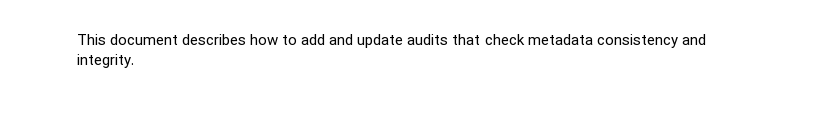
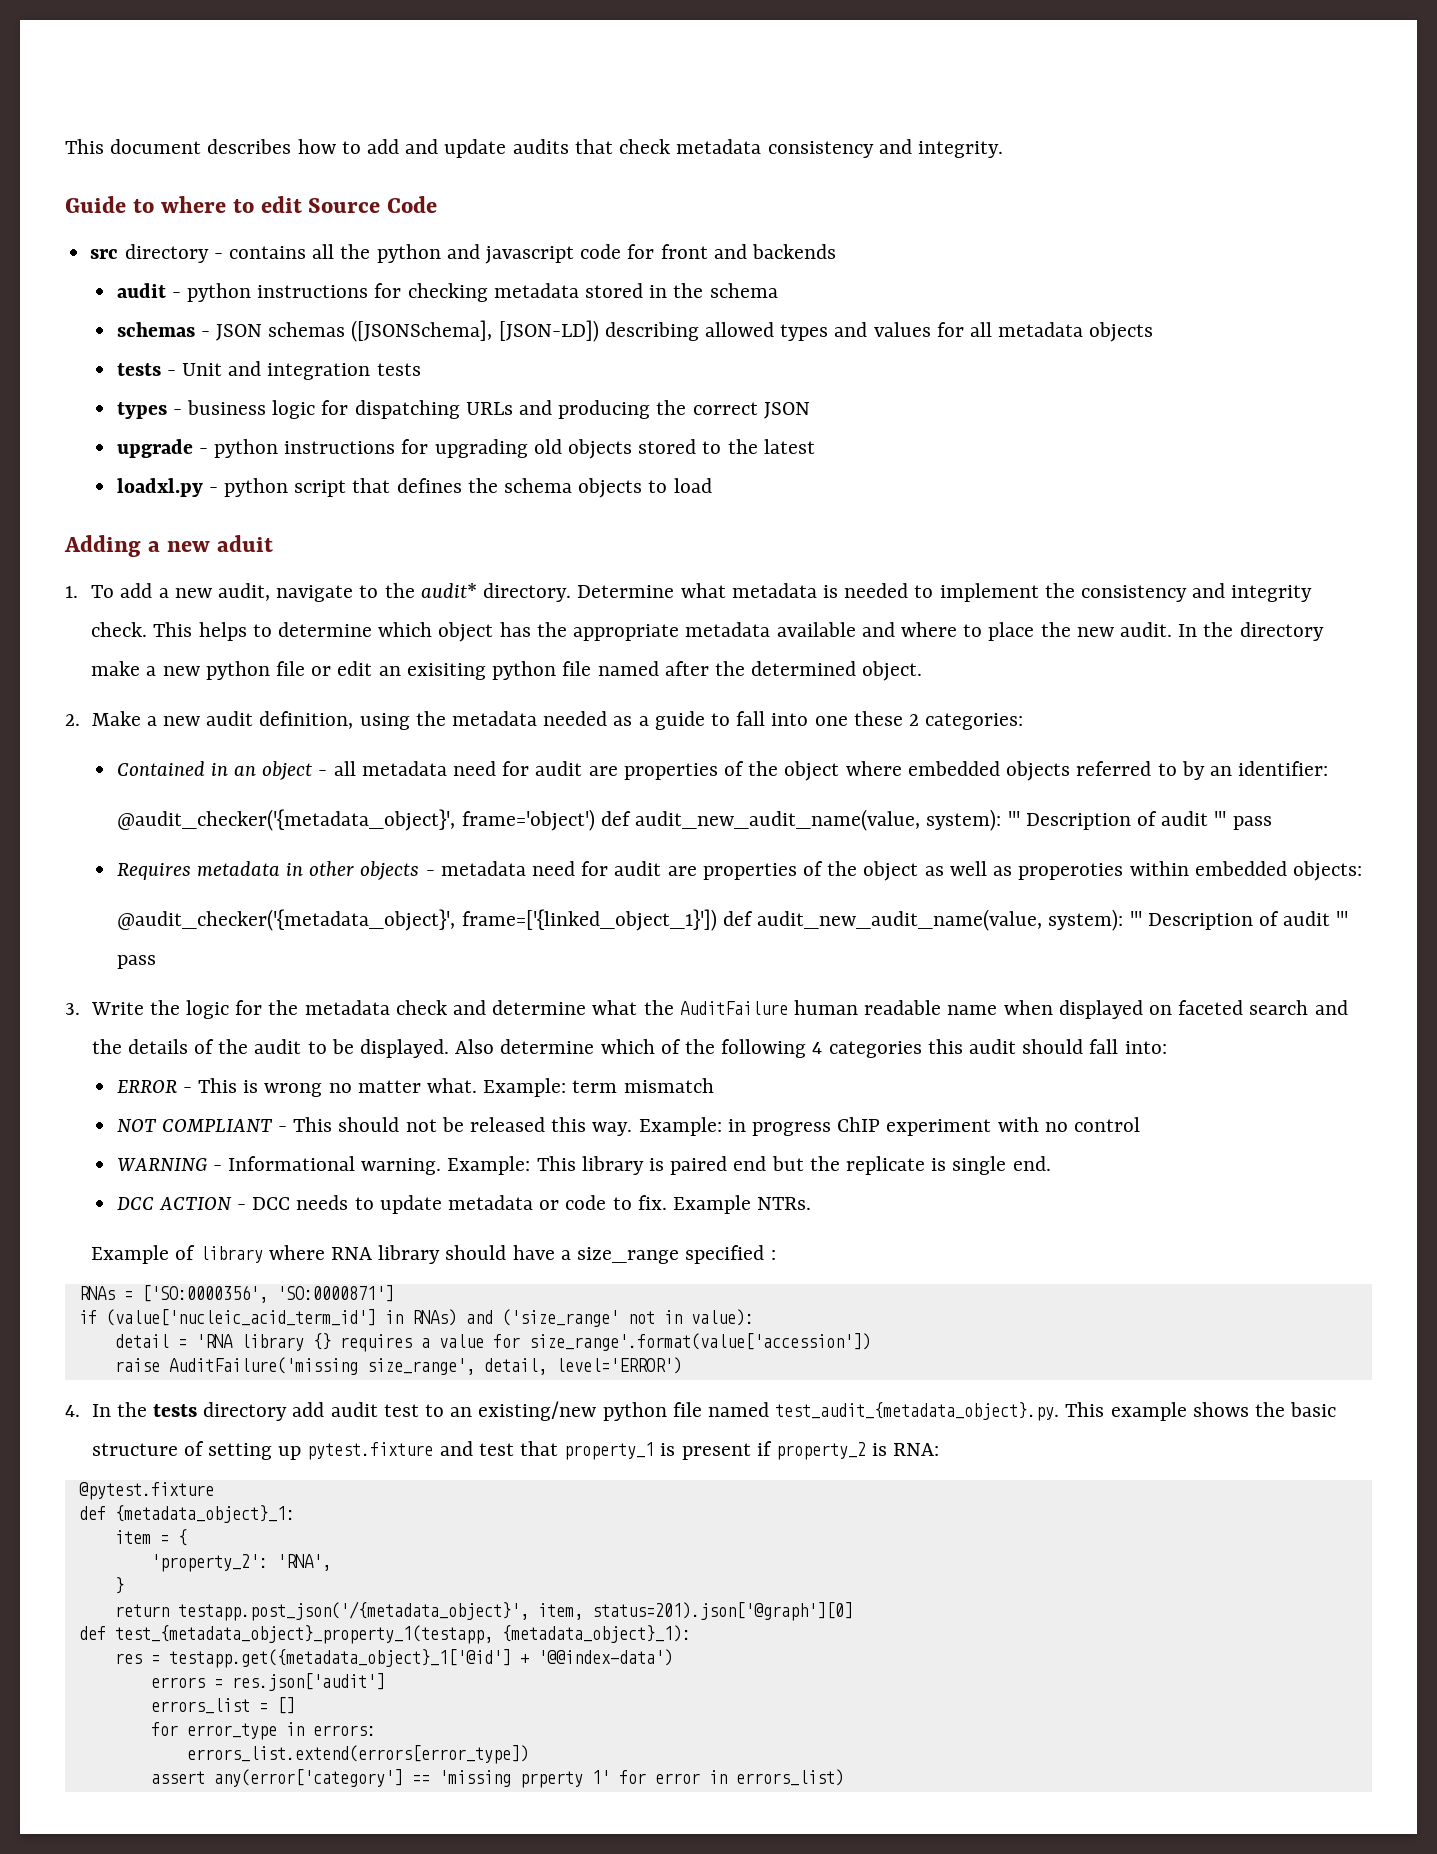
+ Guide to where to edit Source Code
+ src directory - contains all the python and javascript code for front and backends
+ audit - python instructions for checking metadata stored in the schema
+ schemas - JSON schemas ([JSONSchema], [JSON-LD]) describing allowed types and values for all metadata objects
+ tests - Unit and integration tests
+ types - business logic for dispatching URLs and producing the correct JSON
+ upgrade - python instructions for upgrading old objects stored to the latest
+ loadxl.py - python script that defines the schema objects to load
+ Adding a new aduit
+ 1. To add a new audit, navigate to the audit* directory. Determine what metadata is needed to implement the consistency and integrity check. This helps to determine which object has the appropriate metadata available and where to place the new audit. In the directory make a new python file or edit an exisiting python file named after the determined object.
+ 2. Make a new audit definition, using the metadata needed as a guide to fall into one these 2 categories:
+ Contained in an object - all metadata need for audit are properties of the object where embedded objects referred to by an identifier:
+ @audit_checker('{metadata_object}', frame='object') def audit_new_audit_name(value, system): ''' Description of audit ''' pass
+ Requires metadata in other objects - metadata need for audit are properties of the object as well as properoties within embedded objects:
+ @audit_checker('{metadata_object}', frame=['{linked_object_1}']) def audit_new_audit_name(value, system): ''' Description of audit ''' pass
+ 3. Write the logic for the metadata check and determine what the AuditFailure human readable name when displayed on faceted search and the details of the audit to be displayed. Also determine which of the following 4 categories this audit should fall into:
+ ERROR - This is wrong no matter what. Example: term mismatch
+ NOT COMPLIANT - This should not be released this way. Example: in progress ChIP experiment with no control
+ WARNING - Informational warning. Example: This library is paired end but the replicate is single end.
+ DCC ACTION - DCC needs to update metadata or code to fix. Example NTRs.
+ Example of library where RNA library should have a size_range specified :
+ RNAs = ['SO:0000356', 'SO:0000871']
+ if (value['nucleic_acid_term_id'] in RNAs) and ('size_range' not in value):
+ detail = 'RNA library {} requires a value for size_range'.format(value['accession'])
+ raise AuditFailure('missing size_range', detail, level='ERROR')
+ 4. In the tests directory add audit test to an existing/new python file named test_audit_{metadata_object}.py. This example shows the basic structure of setting up pytest.fixture and test that property_1 is present if property_2 is RNA:
+ @pytest.fixture
+ def {metadata_object}_1:
+ item = {
+ 'property_2': 'RNA',
+ }
+ return testapp.post_json('/{metadata_object}', item, status=201).json['@graph'][0]
+ def test_{metadata_object}_property_1(testapp, {metadata_object}_1):
+ res = testapp.get({metadata_object}_1['@id'] + '@@index-data')
+ errors = res.json['audit']
+ errors_list = []
+ for error_type in errors:
+ errors_list.extend(errors[error_type])
+ assert any(error['category'] == 'missing prperty 1' for error in errors_list)

